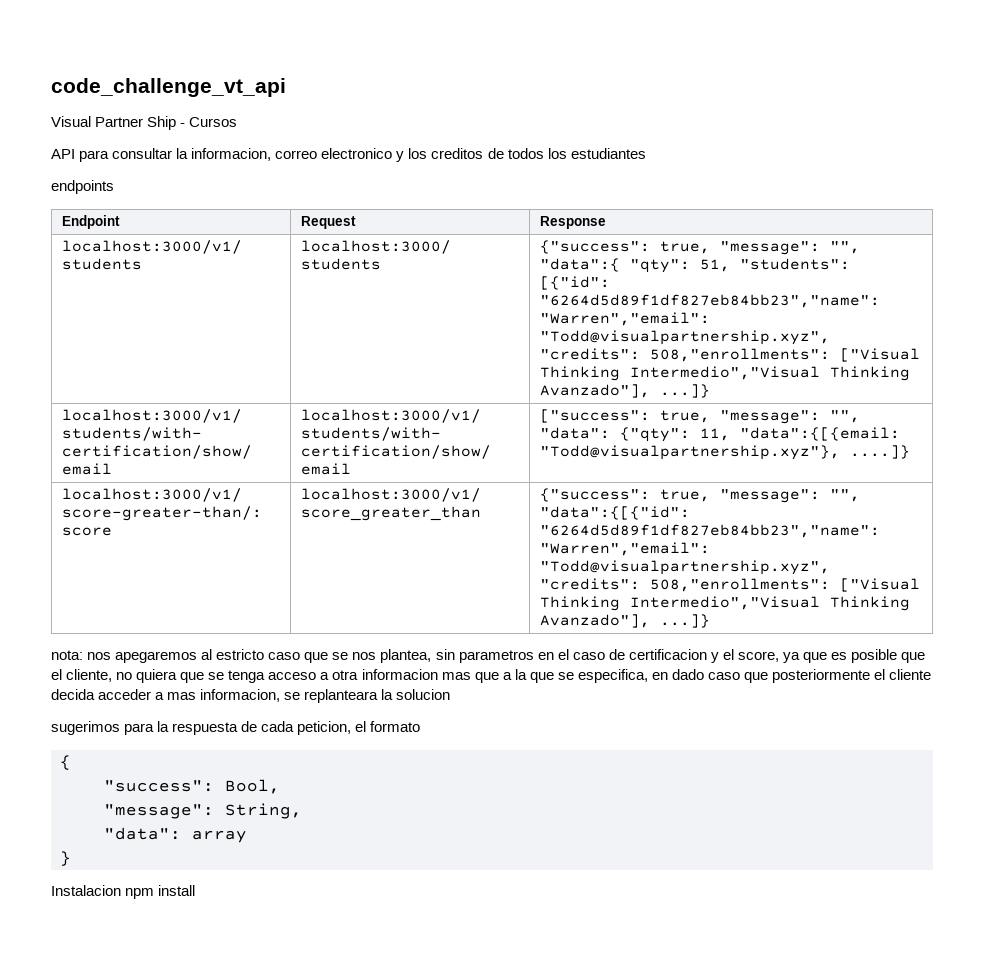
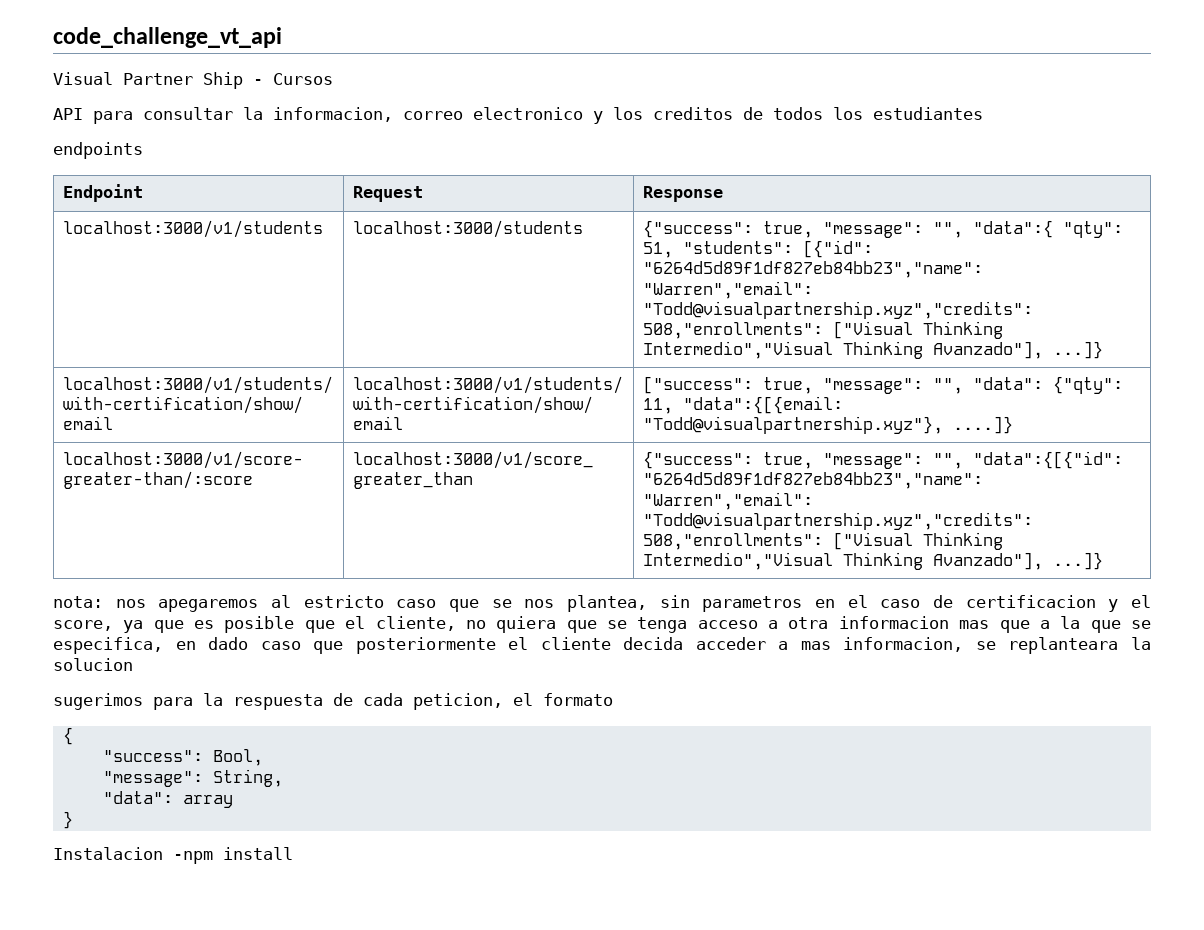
- Instalacion npm install
+ Instalacion -npm install

